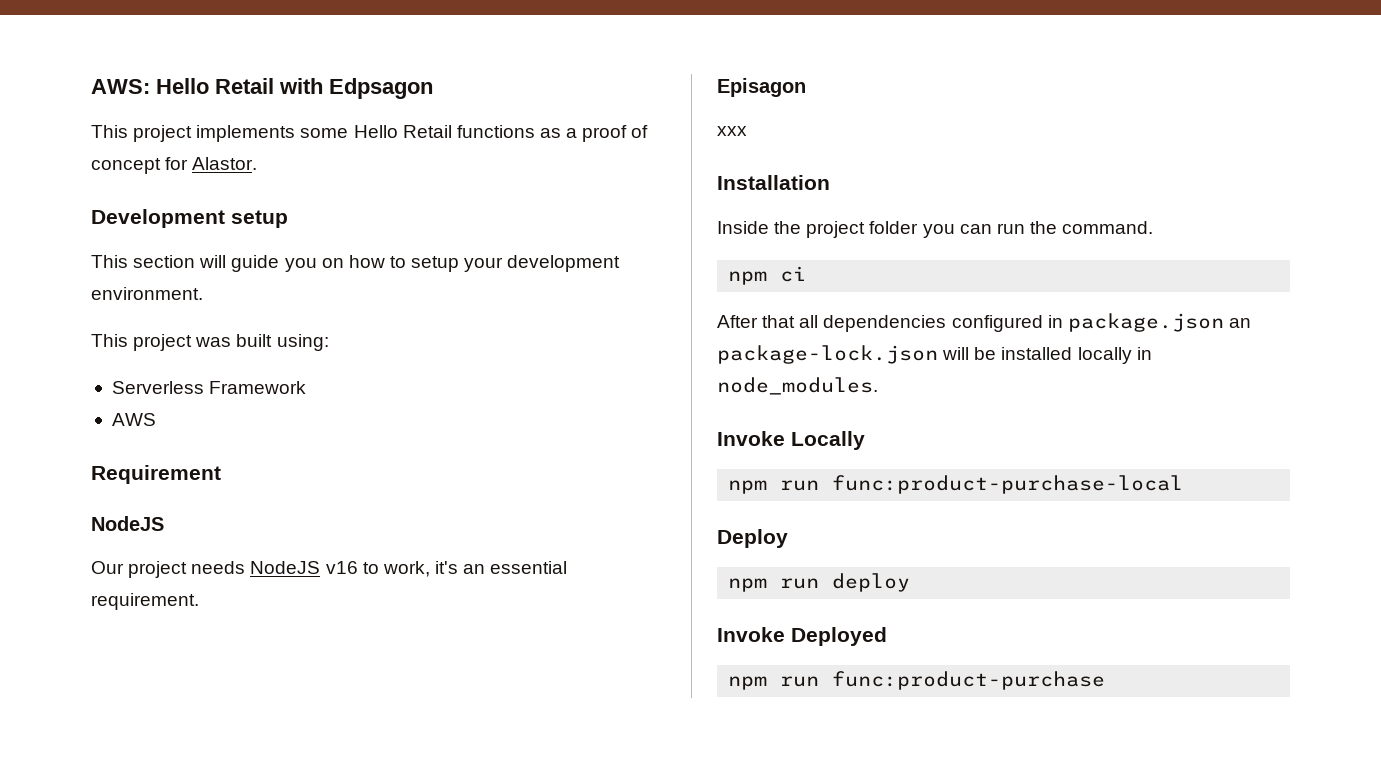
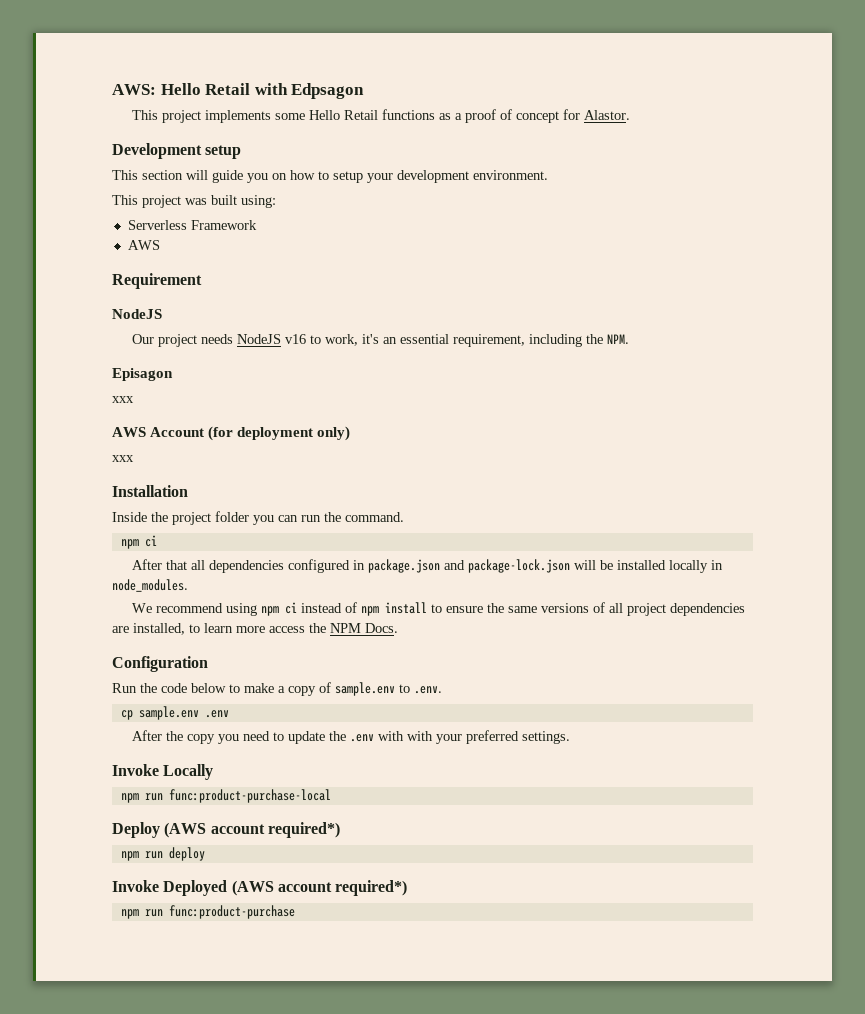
- Our project needs NodeJS v16 to work, it's an essential requirement.
+ Our project needs NodeJS v16 to work, it's an essential requirement, including the NPM.
  Episagon
+ xxx
+ AWS Account (for deployment only)
- After that all dependencies configured in package.json an package-lock.json will be installed locally in node_modules.
+ After that all dependencies configured in package.json and package-lock.json will be installed locally in node_modules.
+ We recommend using npm ci instead of npm install to ensure the same versions of all project dependencies are installed, to learn more access the NPM Docs.
+ Configuration
+ Run the code below to make a copy of sample.env to .env.
+ cp sample.env .env
+ After the copy you need to update the .env with with your preferred settings.
- Deploy
+ Deploy (AWS account required*)
- Invoke Deployed
+ Invoke Deployed (AWS account required*)

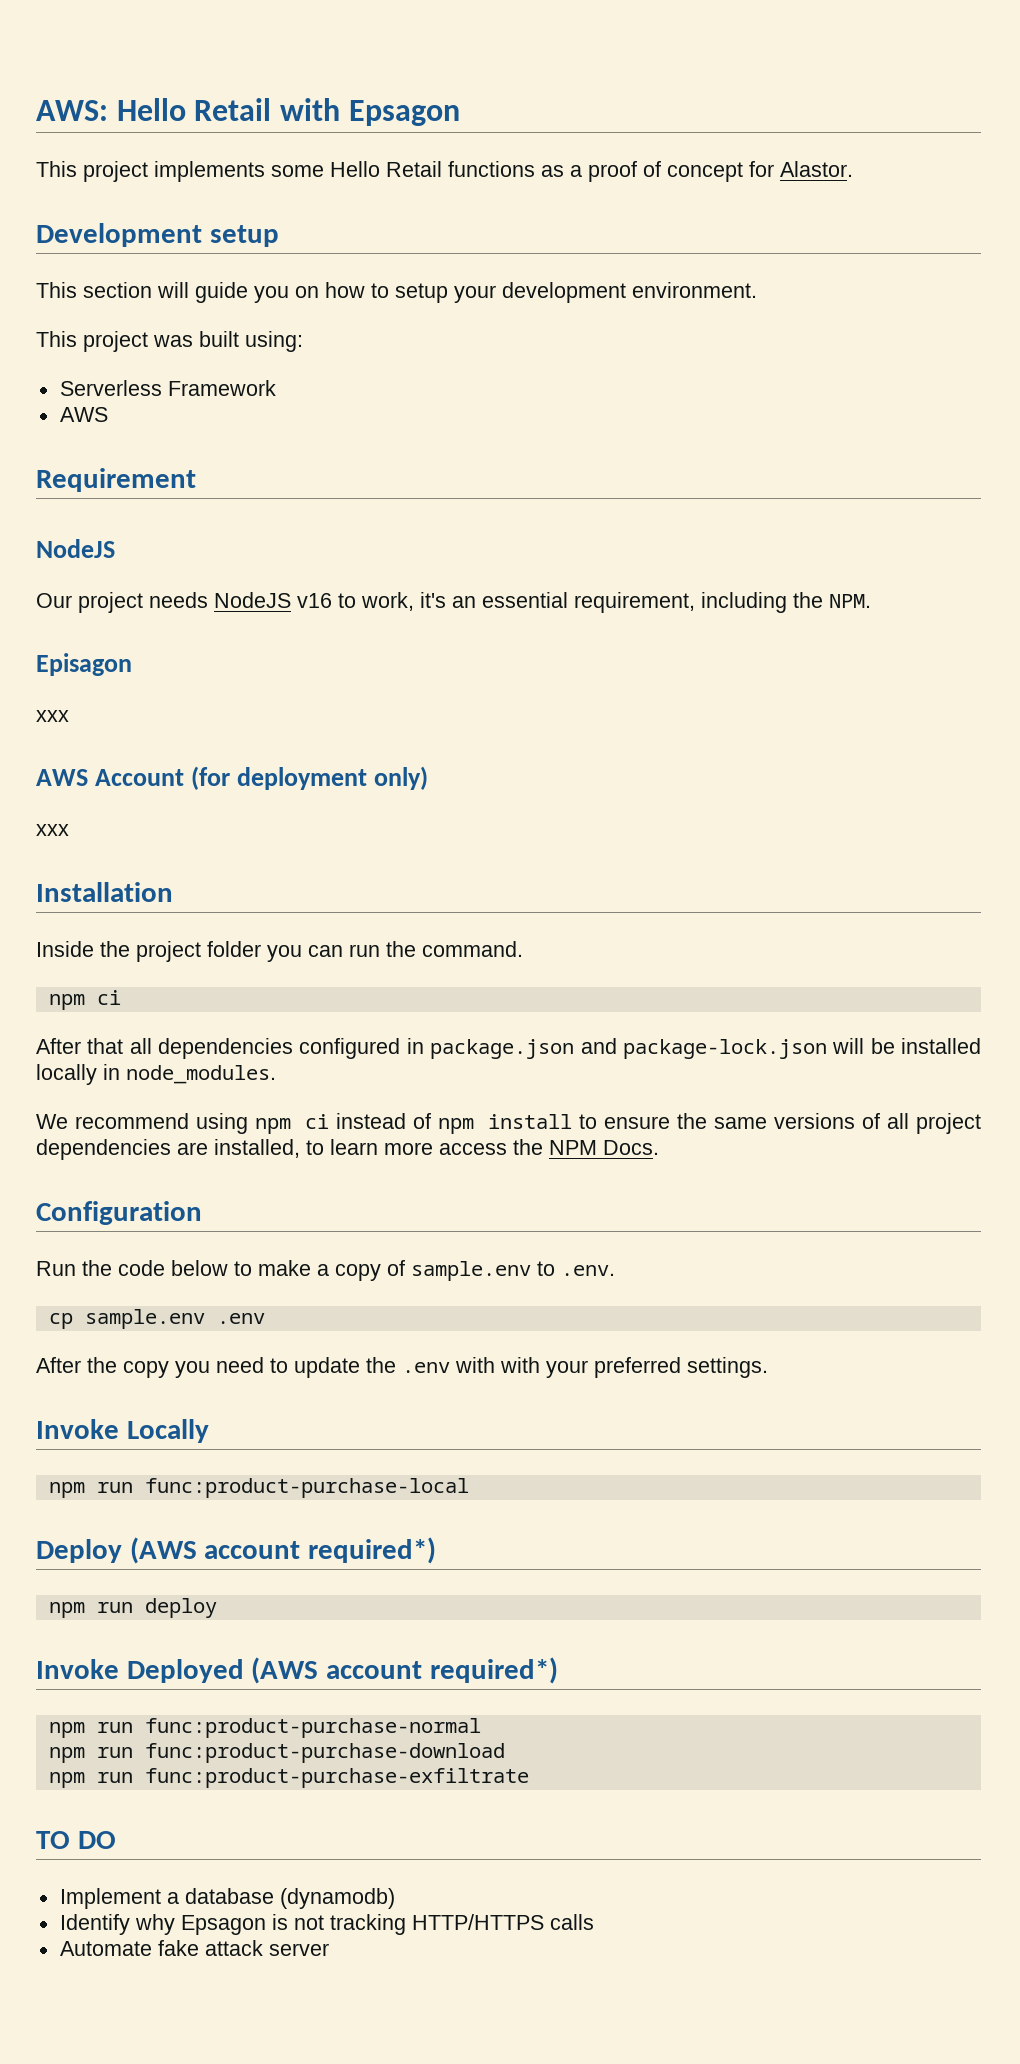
- AWS: Hello Retail with Edpsagon
+ AWS: Hello Retail with Epsagon
- npm run func:product-purchase
+ npm run func:product-purchase-normal
+ npm run func:product-purchase-download
+ npm run func:product-purchase-exfiltrate
+ TO DO
+ Implement a database (dynamodb)
+ Identify why Epsagon is not tracking HTTP/HTTPS calls
+ Automate fake attack server

